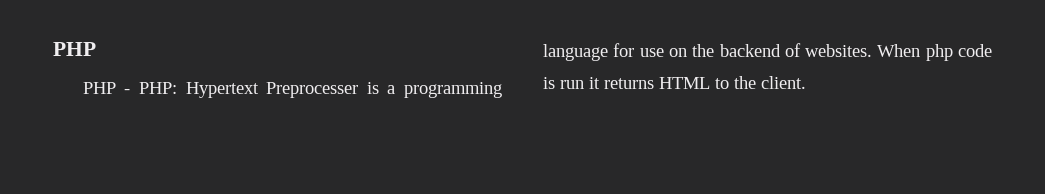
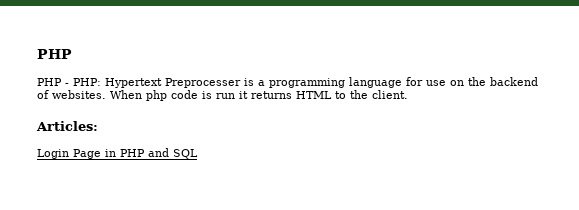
+ Articles:
+ Login Page in PHP and SQL

